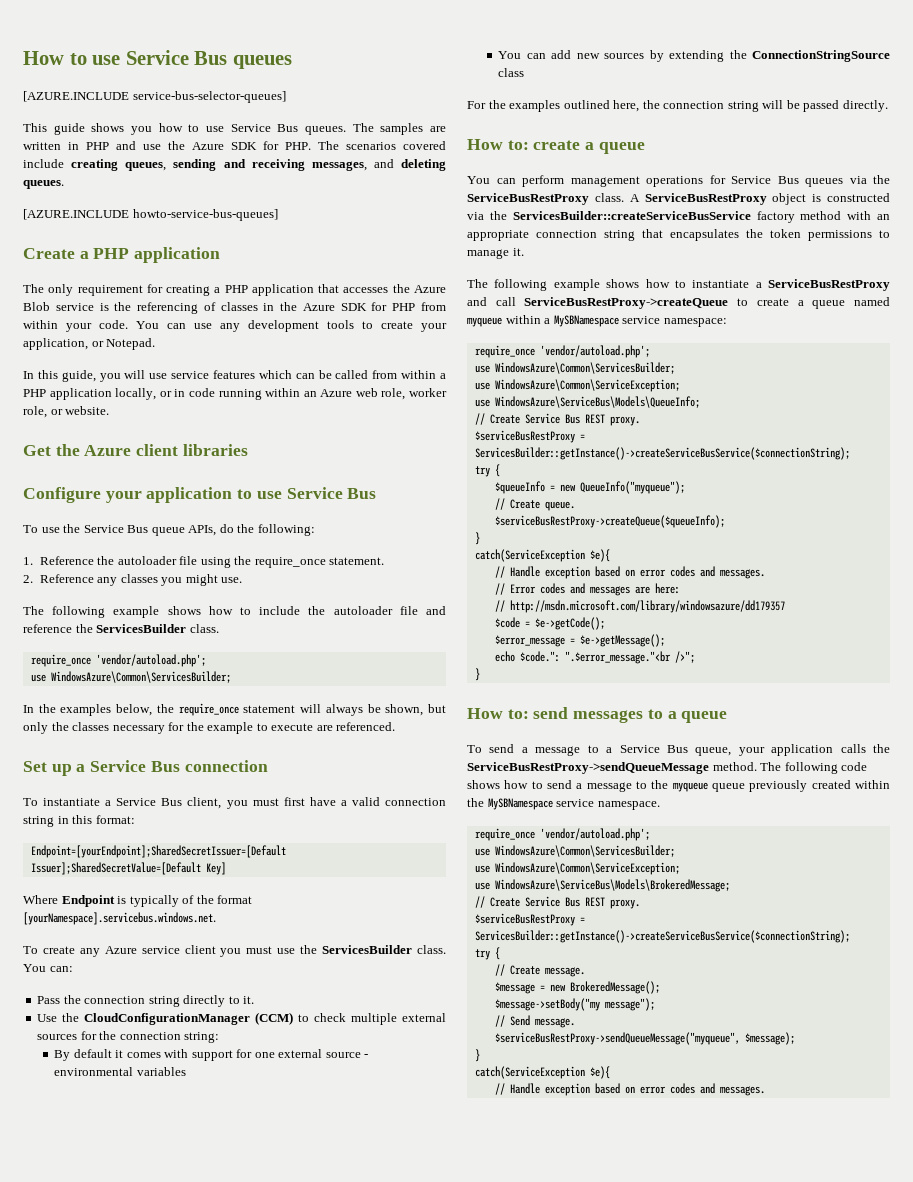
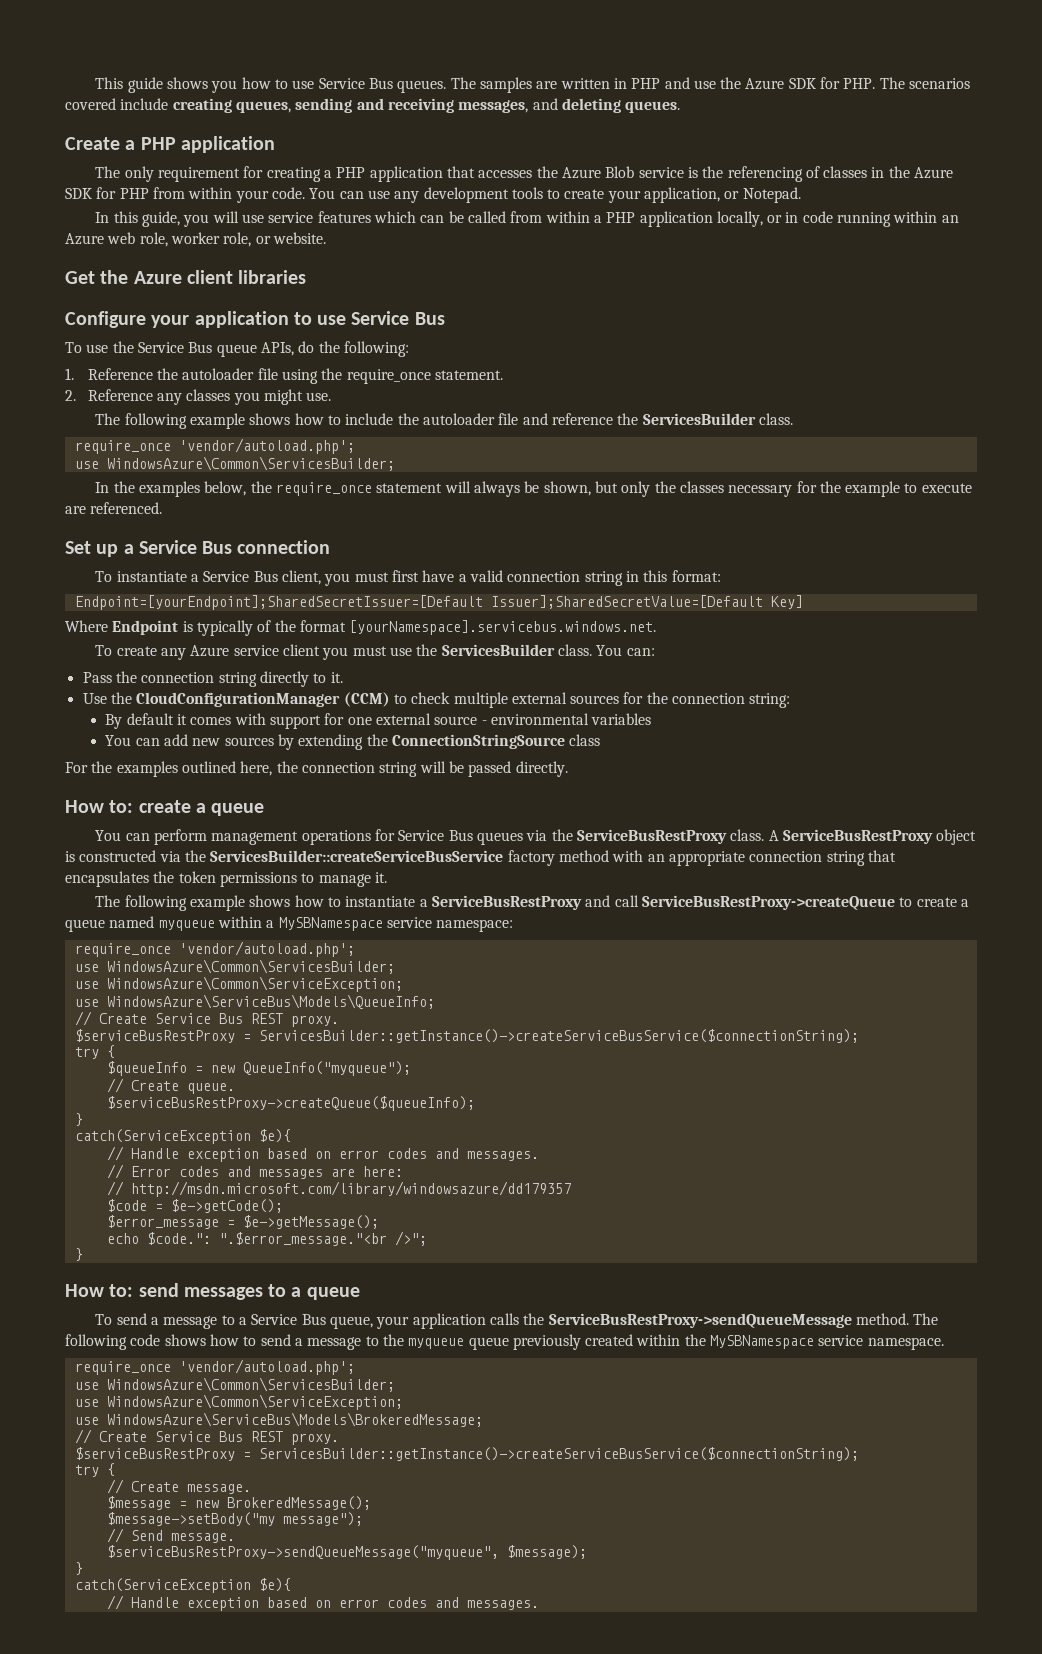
- How to use Service Bus queues
- [AZURE.INCLUDE service-bus-selector-queues]
- [AZURE.INCLUDE howto-service-bus-queues]

